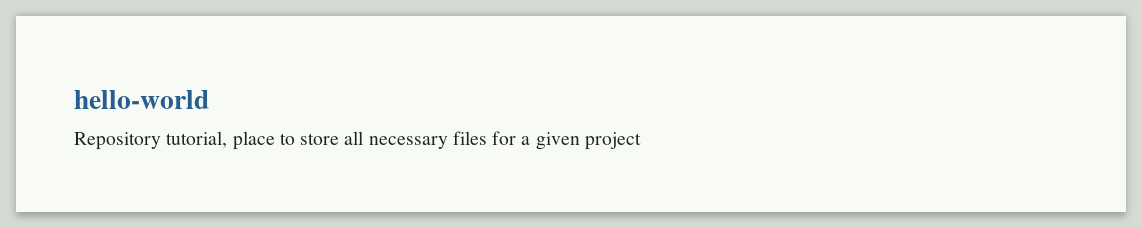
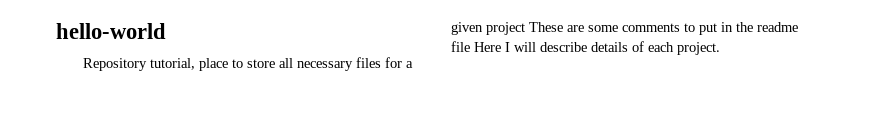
- Repository tutorial, place to store all necessary files for a given project
+ Repository tutorial, place to store all necessary files for a given project These are some comments to put in the readme file Here I will describe details of each project.

